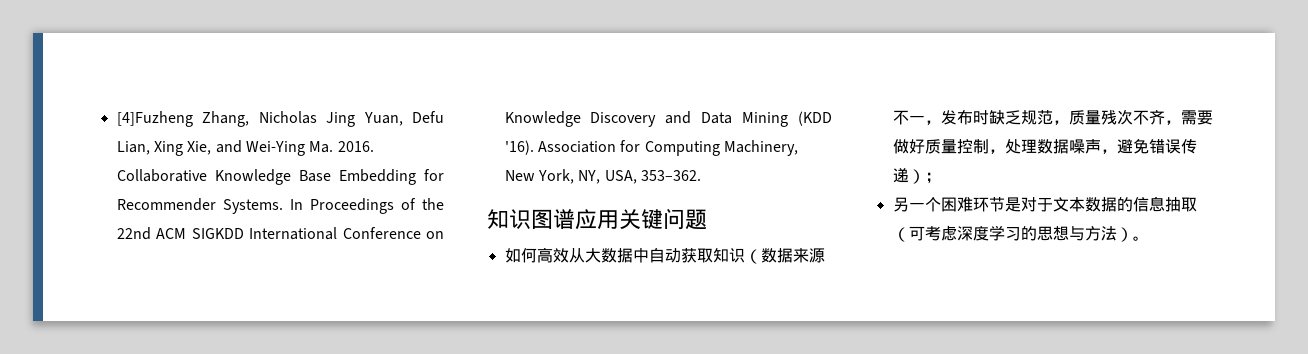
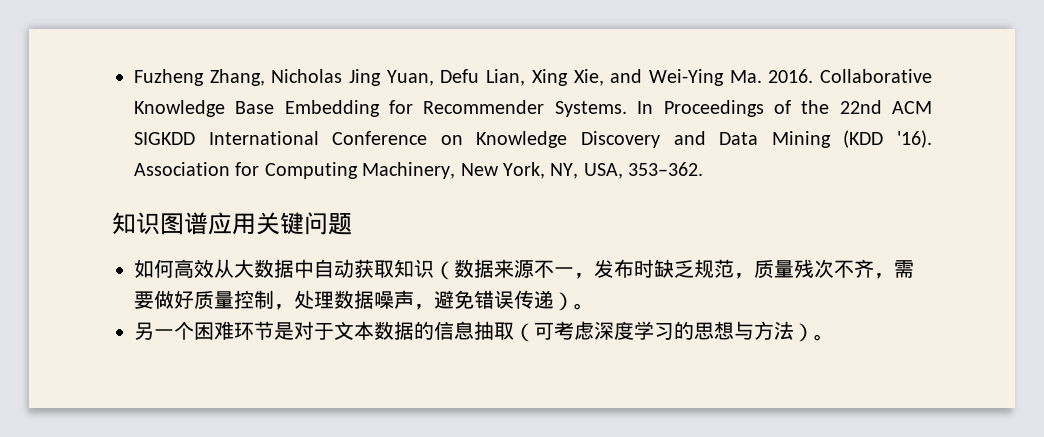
- [4]Fuzheng Zhang, Nicholas Jing Yuan, Defu Lian, Xing Xie, and Wei-Ying Ma. 2016.
+ Fuzheng Zhang, Nicholas Jing Yuan, Defu Lian, Xing Xie, and Wei-Ying Ma. 2016.
- 如何高效从大数据中自动获取知识（数据来源不一，发布时缺乏规范，质量残次不齐，需要做好质量控制，处理数据噪声，避免错误传递）；
+ 如何高效从大数据中自动获取知识（数据来源不一，发布时缺乏规范，质量残次不齐，需要做好质量控制，处理数据噪声，避免错误传递）。

